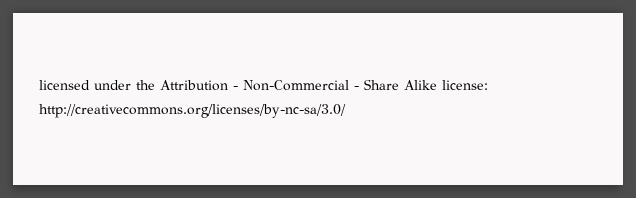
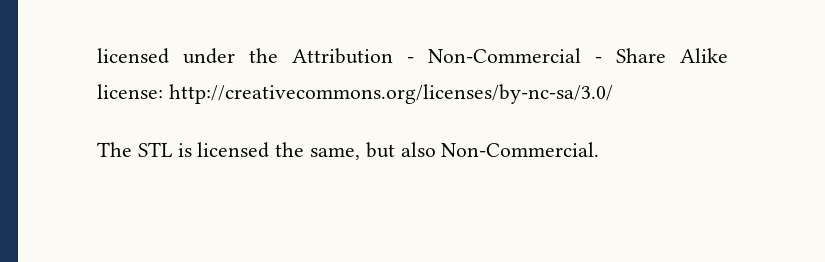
+ The STL is licensed the same, but also Non-Commercial.

